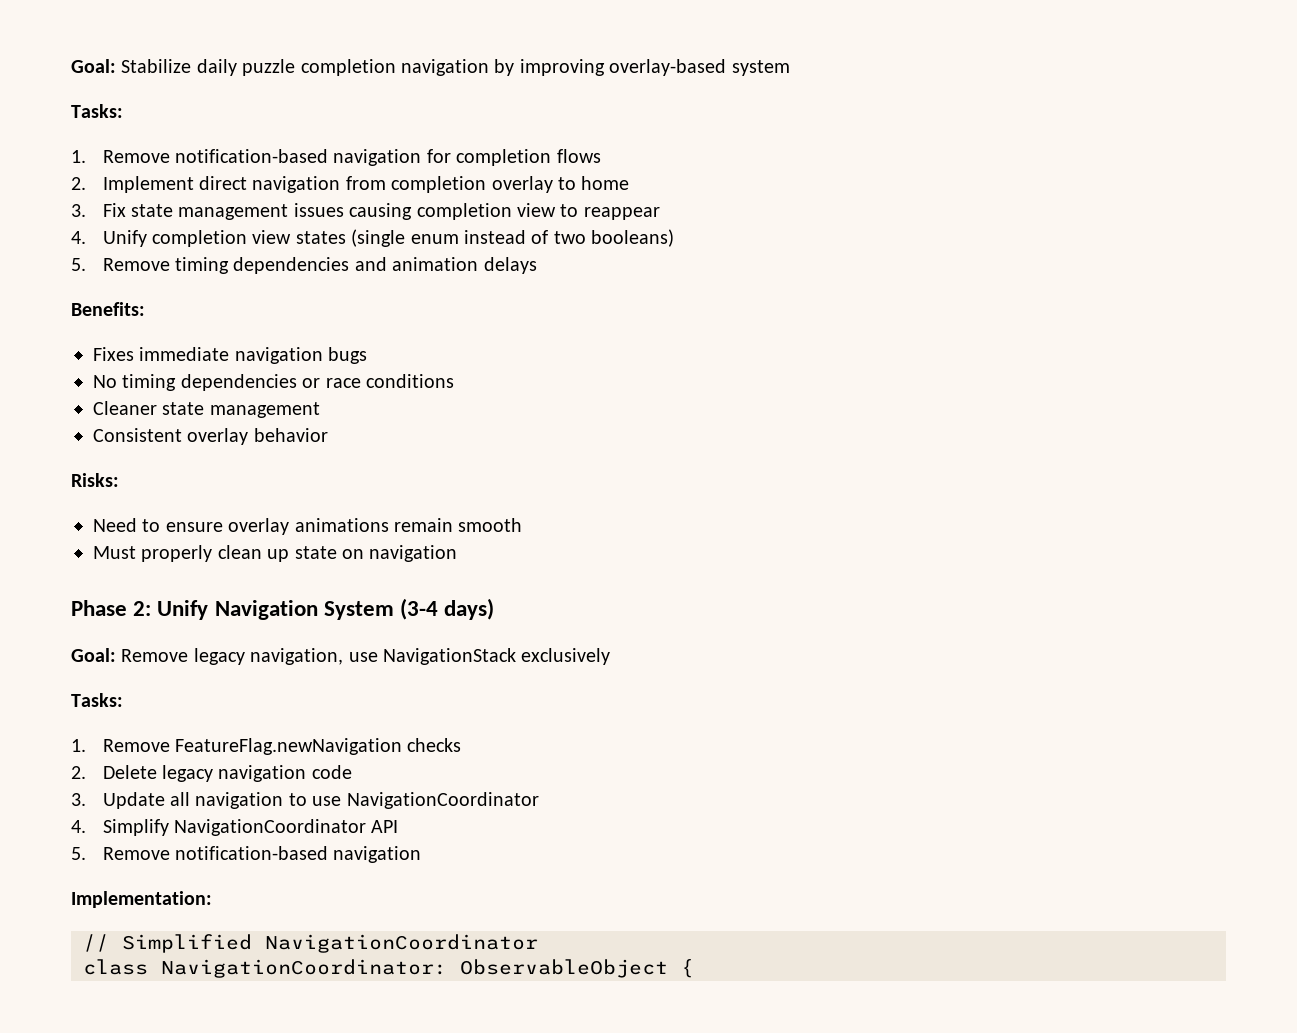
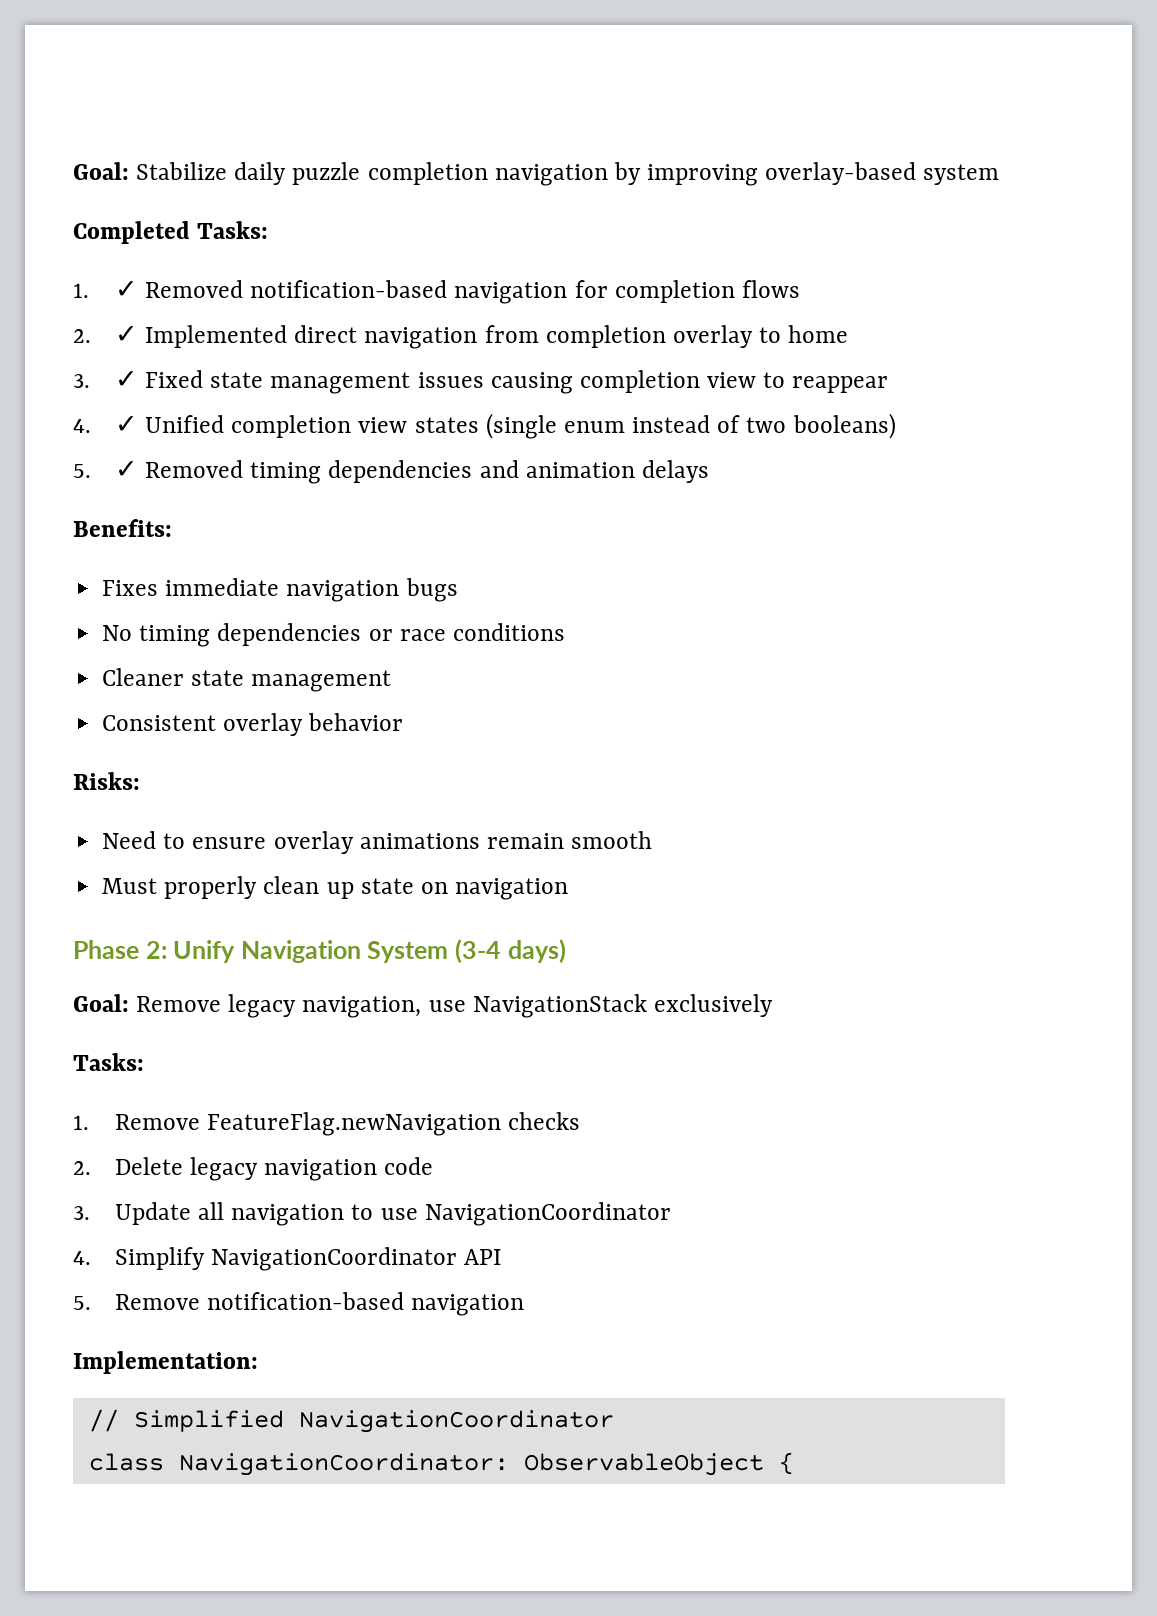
  Goal: Stabilize daily puzzle completion navigation by improving overlay-based system
- Tasks:
- 1. Remove notification-based navigation for completion flows
+ Completed Tasks:
+ 1. ✓ Removed notification-based navigation for completion flows
- 2. Implement direct navigation from completion overlay to home
+ 2. ✓ Implemented direct navigation from completion overlay to home
- 3. Fix state management issues causing completion view to reappear
+ 3. ✓ Fixed state management issues causing completion view to reappear
- 4. Unify completion view states (single enum instead of two booleans)
+ 4. ✓ Unified completion view states (single enum instead of two booleans)
- 5. Remove timing dependencies and animation delays
+ 5. ✓ Removed timing dependencies and animation delays

